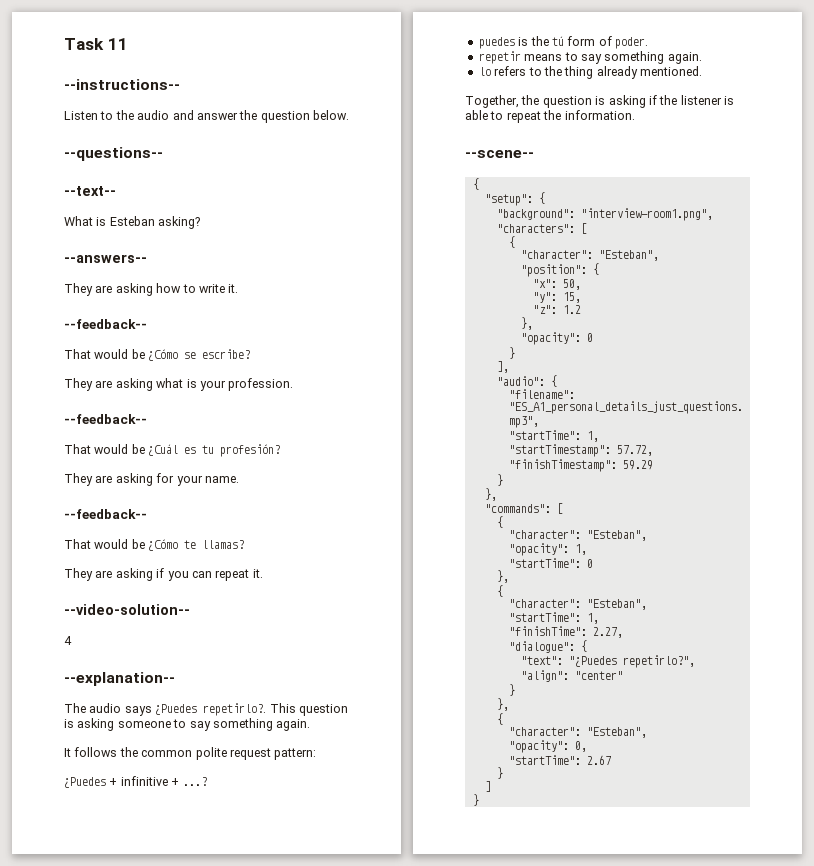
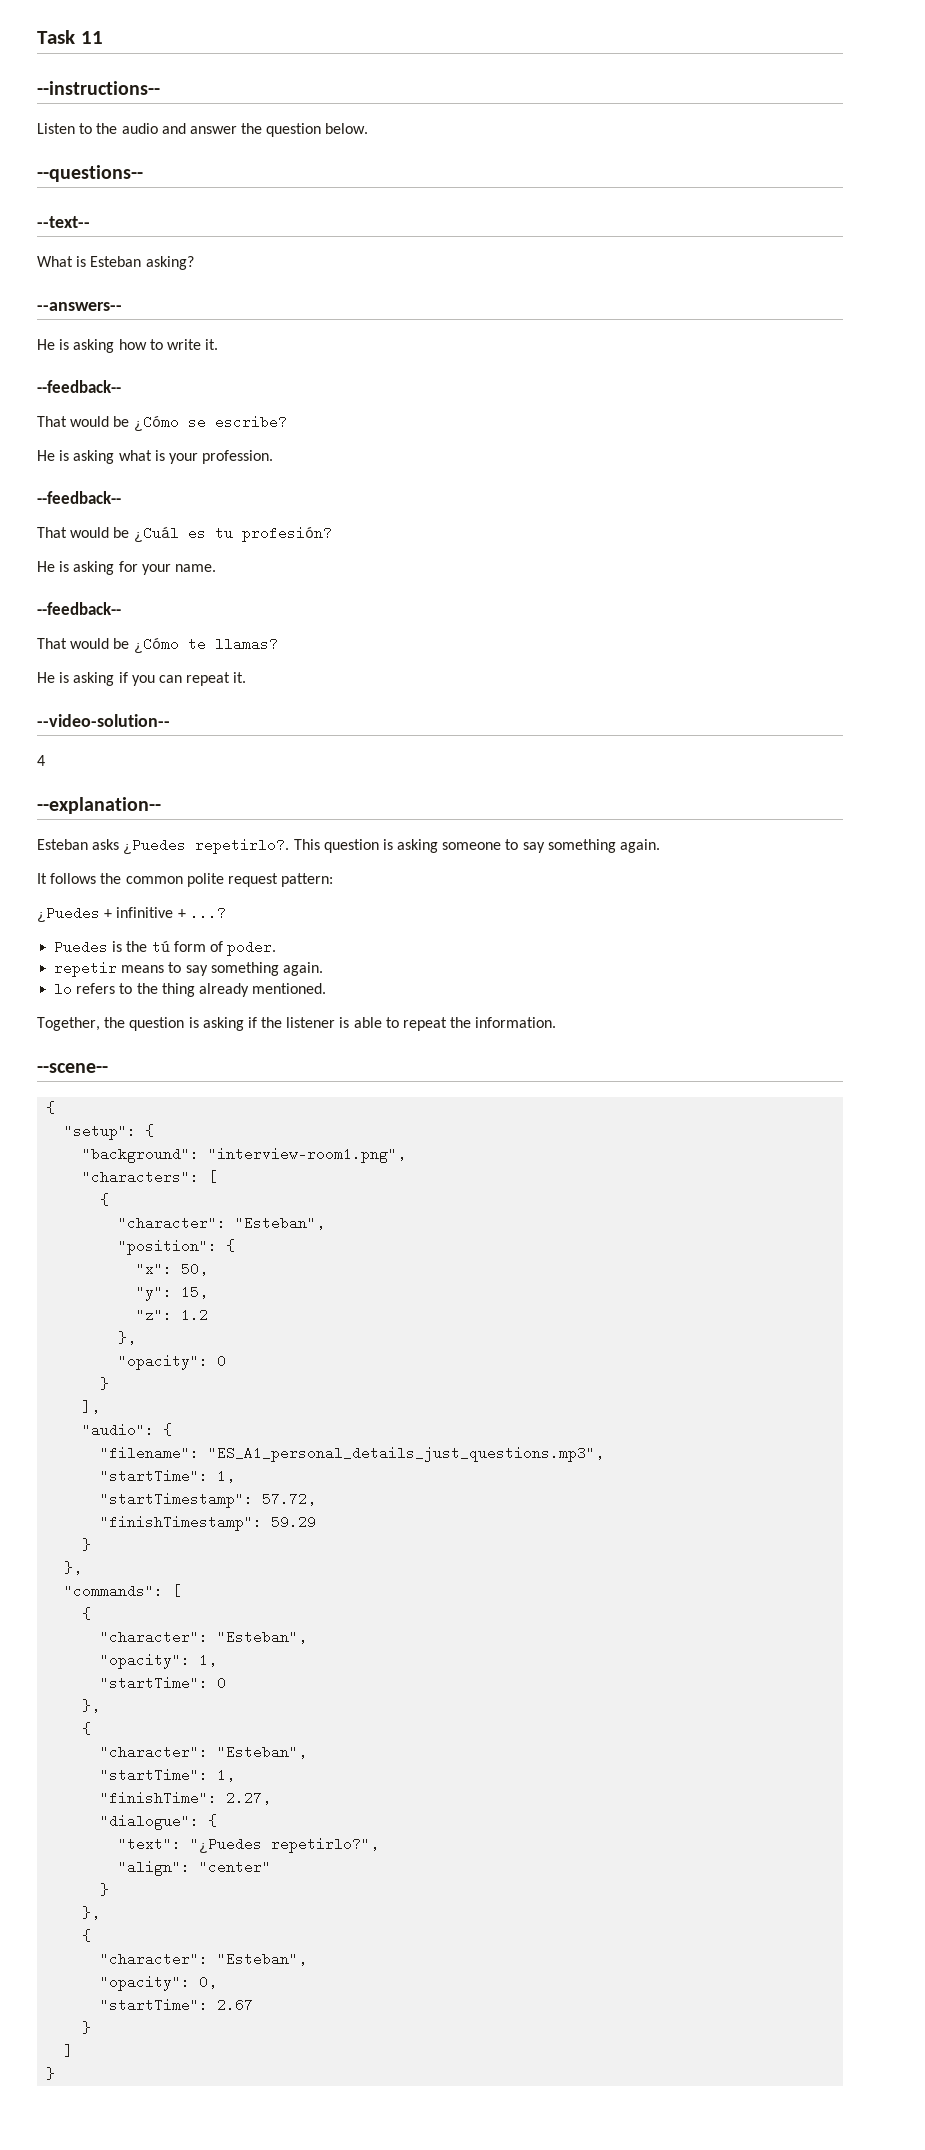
- They are asking how to write it.
+ He is asking how to write it.
- They are asking what is your profession.
+ He is asking what is your profession.
- They are asking for your name.
+ He is asking for your name.
- They are asking if you can repeat it.
+ He is asking if you can repeat it.
- The audio says ¿Puedes repetirlo?.
+ Esteban asks ¿Puedes repetirlo?.
- puedes is the tú form of poder.
+ Puedes is the tú form of poder.

